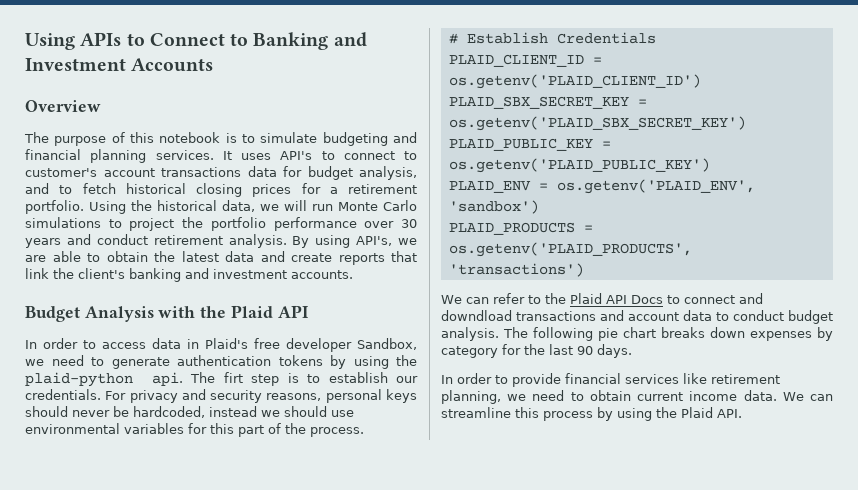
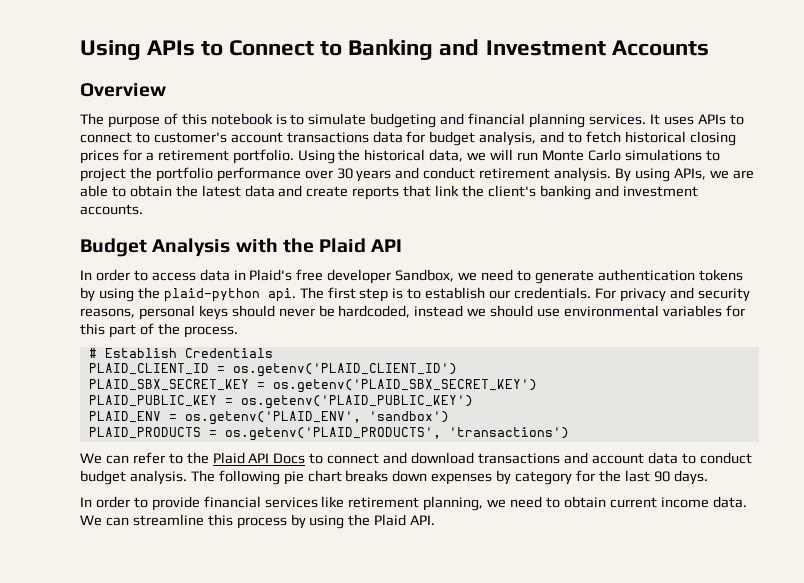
- It uses API's to connect to customer's account transactions data for budget analysis, and to fetch historical closing prices for a retirement portfolio.
+ It uses APIs to connect to customer's account transactions data for budget analysis, and to fetch historical closing prices for a retirement portfolio.
- By using API's, we are able to obtain the latest data and create reports that link the client's banking and investment accounts.
+ By using APIs, we are able to obtain the latest data and create reports that link the client's banking and investment accounts.
- The firt step is to establish our credentials.
+ The first step is to establish our credentials.
- We can refer to the Plaid API Docs to connect and downdload transactions and account data to conduct budget analysis.
+ We can refer to the Plaid API Docs to connect and download transactions and account data to conduct budget analysis.

